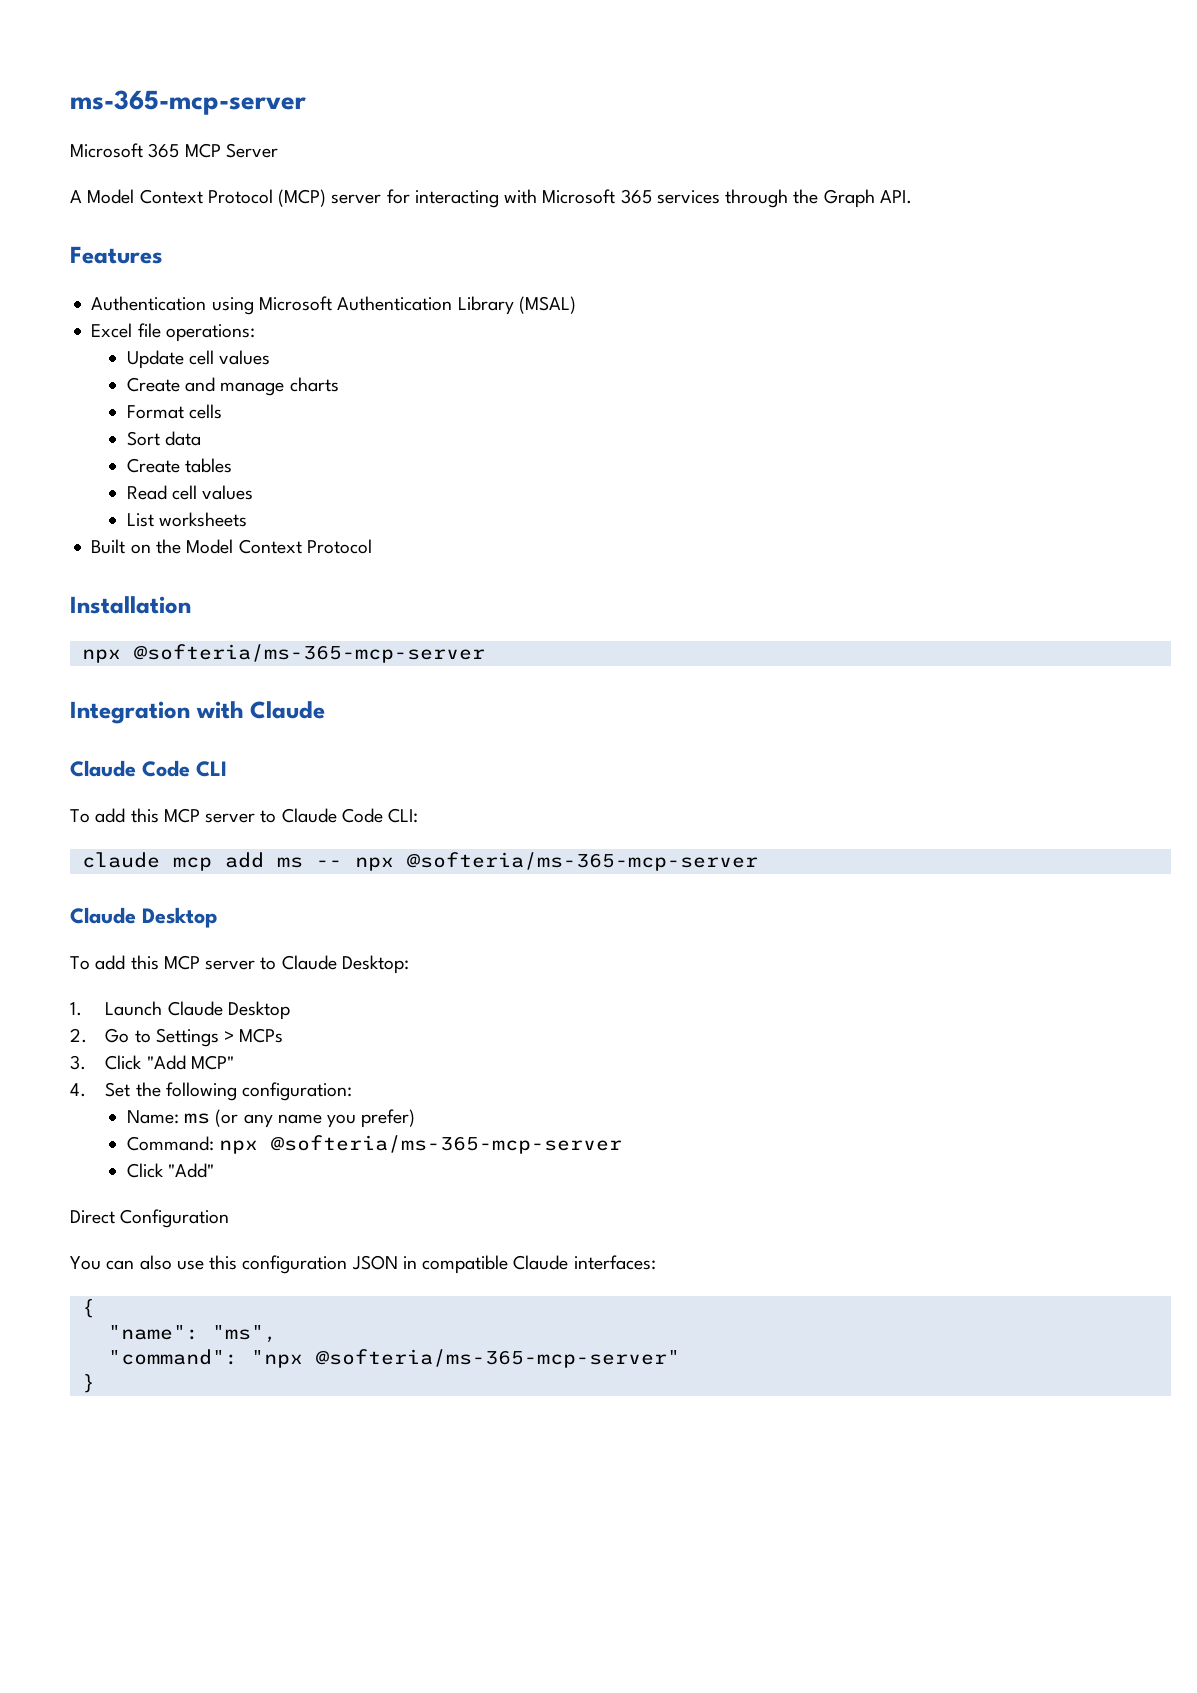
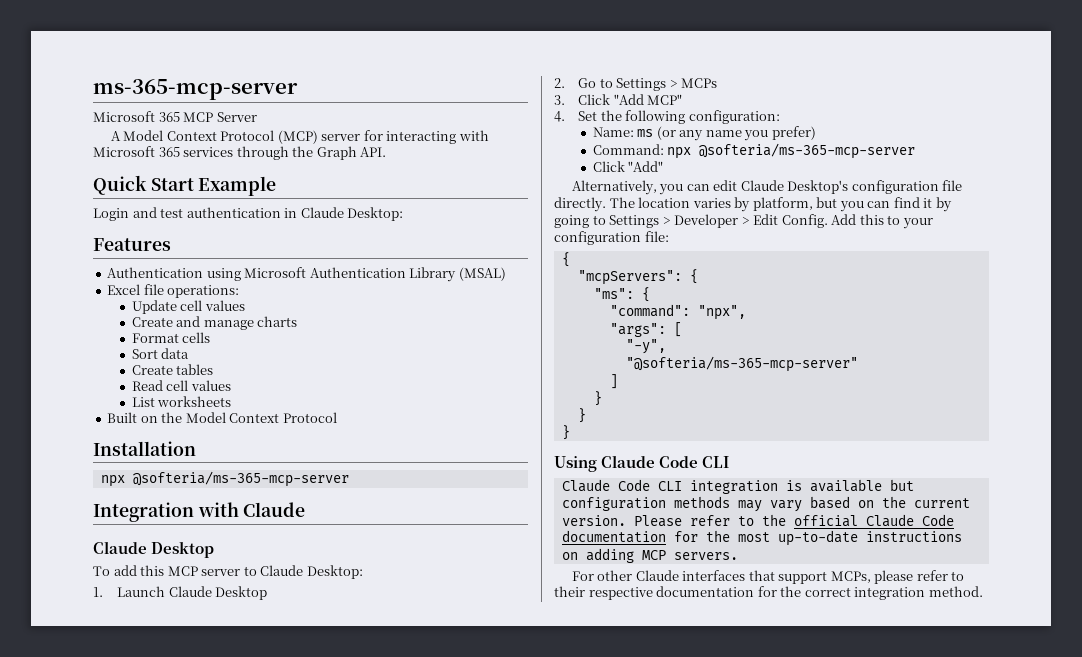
+ Quick Start Example
+ Login and test authentication in Claude Desktop:
- Claude Code CLI
- To add this MCP server to Claude Code CLI:
- claude mcp add ms -- npx @softeria/ms-365-mcp-server
- Direct Configuration
- You can also use this configuration JSON in compatible Claude interfaces:
+ Alternatively, you can edit Claude Desktop's configuration file directly. The location varies by platform, but you can find it by going to Settings > Developer > Edit Config. Add this to your configuration file:
  {
- "name": "ms",
- "command": "npx @softeria/ms-365-mcp-server"
+ "mcpServers": {
+ "ms": {
+ "command": "npx",
+ "args": [
+ "-y",
+ "@softeria/ms-365-mcp-server"
+ ]
  }
+ }
+ }
+ Using Claude Code CLI
+ Claude Code CLI integration is available but configuration methods may vary based on the current version. Please refer to the official Claude Code documentation for the most up-to-date instructions on adding MCP servers.
+ For other Claude interfaces that support MCPs, please refer to their respective documentation for the correct integration method.

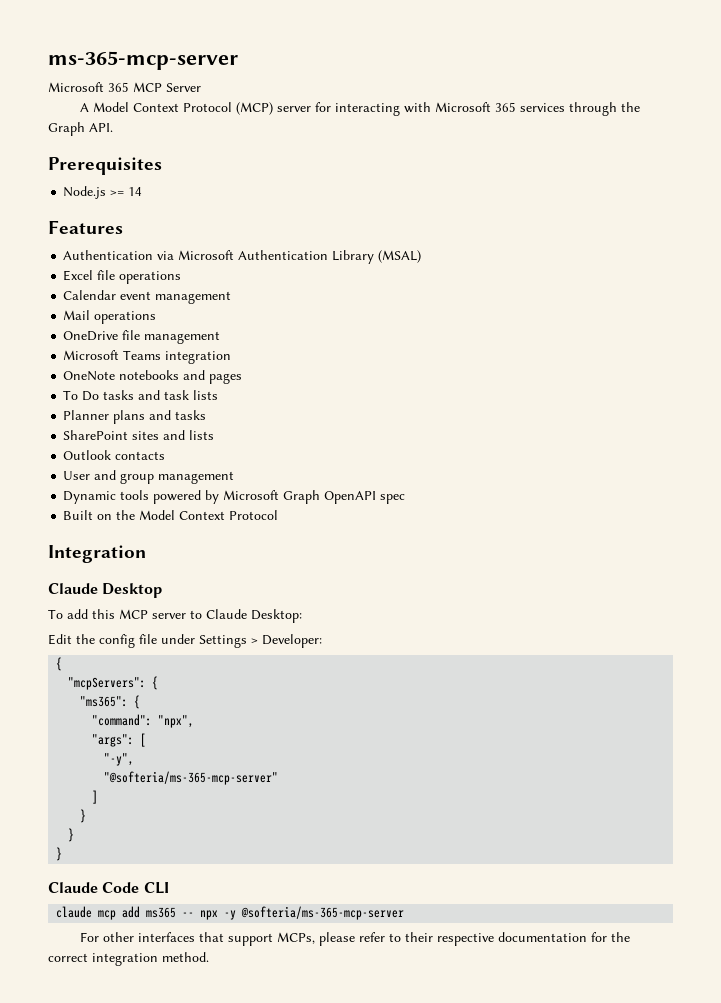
- Quick Start Example
- Login and test authentication in Claude Desktop:
+ Prerequisites
+ Node.js >= 14
- Authentication using Microsoft Authentication Library (MSAL)
+ Authentication via Microsoft Authentication Library (MSAL)
- Excel file operations:
- Update cell values
- Create and manage charts
- Format cells
- Sort data
- Create tables
- Read cell values
- List worksheets
+ Excel file operations
+ Calendar event management
+ Mail operations
+ OneDrive file management
+ Microsoft Teams integration
+ OneNote notebooks and pages
+ To Do tasks and task lists
+ Planner plans and tasks
+ SharePoint sites and lists
+ Outlook contacts
+ User and group management
+ Dynamic tools powered by Microsoft Graph OpenAPI spec
- Installation
- npx @softeria/ms-365-mcp-server
- Integration with Claude
+ Integration
- 1. Launch Claude Desktop
- 2. Go to Settings > MCPs
- 3. Click "Add MCP"
- 4. Set the following configuration:
- Name: ms (or any name you prefer)
- Command: npx @softeria/ms-365-mcp-server
- Click "Add"
- Alternatively, you can edit Claude Desktop's configuration file directly. The location varies by platform, but you can find it by going to Settings > Developer > Edit Config. Add this to your configuration file:
+ Edit the config file under Settings > Developer:
- "ms": {
+ "ms365": {
- Using Claude Code CLI
+ Claude Code CLI
- Claude Code CLI integration is available but configuration methods may vary based on the current version. Please refer to the official Claude Code documentation for the most up-to-date instructions on adding MCP servers.
+ claude mcp add ms365 -- npx -y @softeria/ms-365-mcp-server
- For other Claude interfaces that support MCPs, please refer to their respective documentation for the correct integration method.
+ For other interfaces that support MCPs, please refer to their respective documentation for the correct integration method.

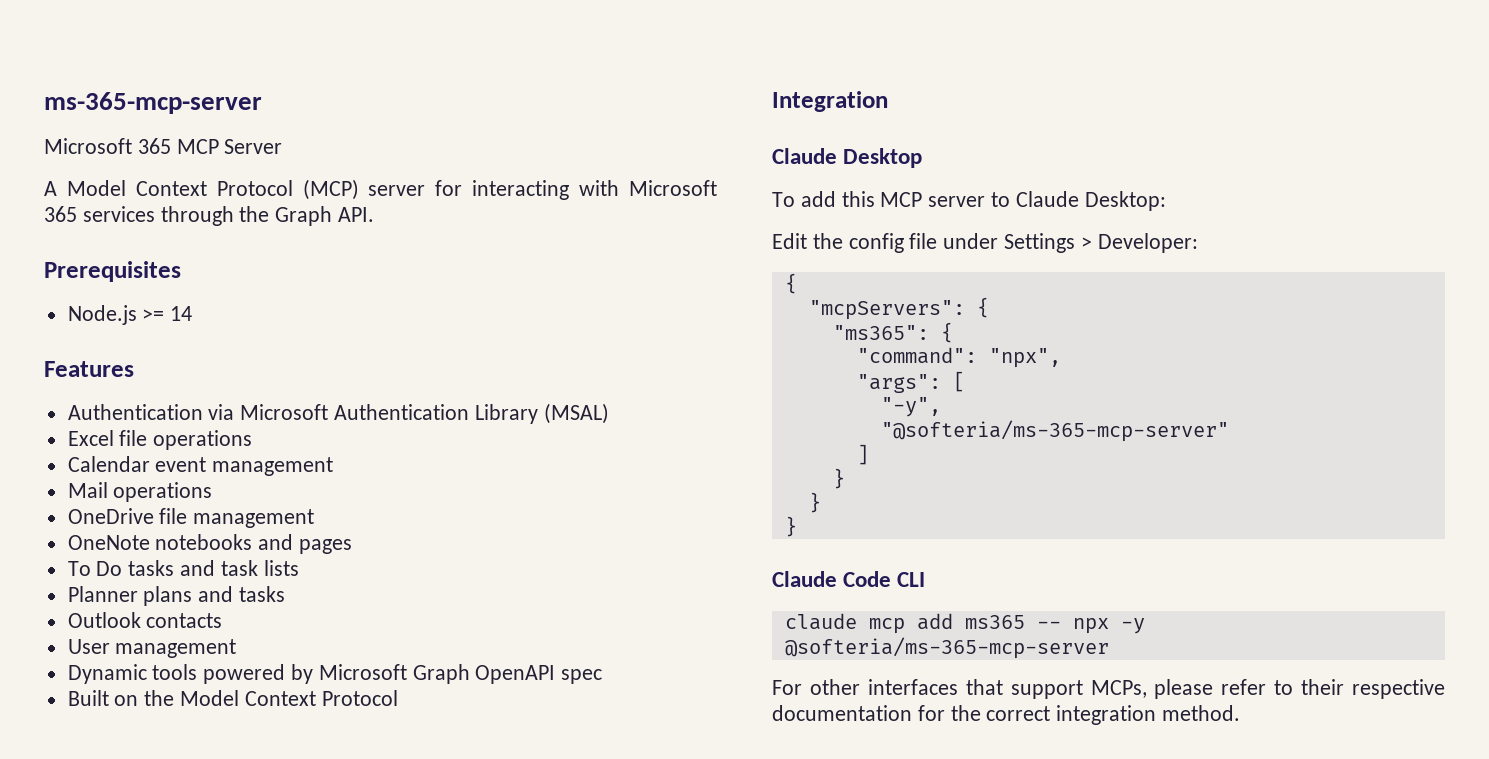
- Microsoft Teams integration
- SharePoint sites and lists
- User and group management
+ User management

